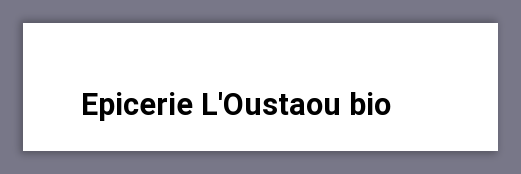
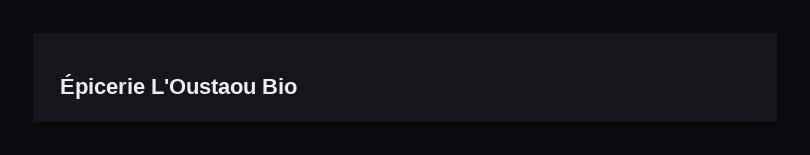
- Epicerie L'Oustaou bio
+ Épicerie L'Oustaou Bio

